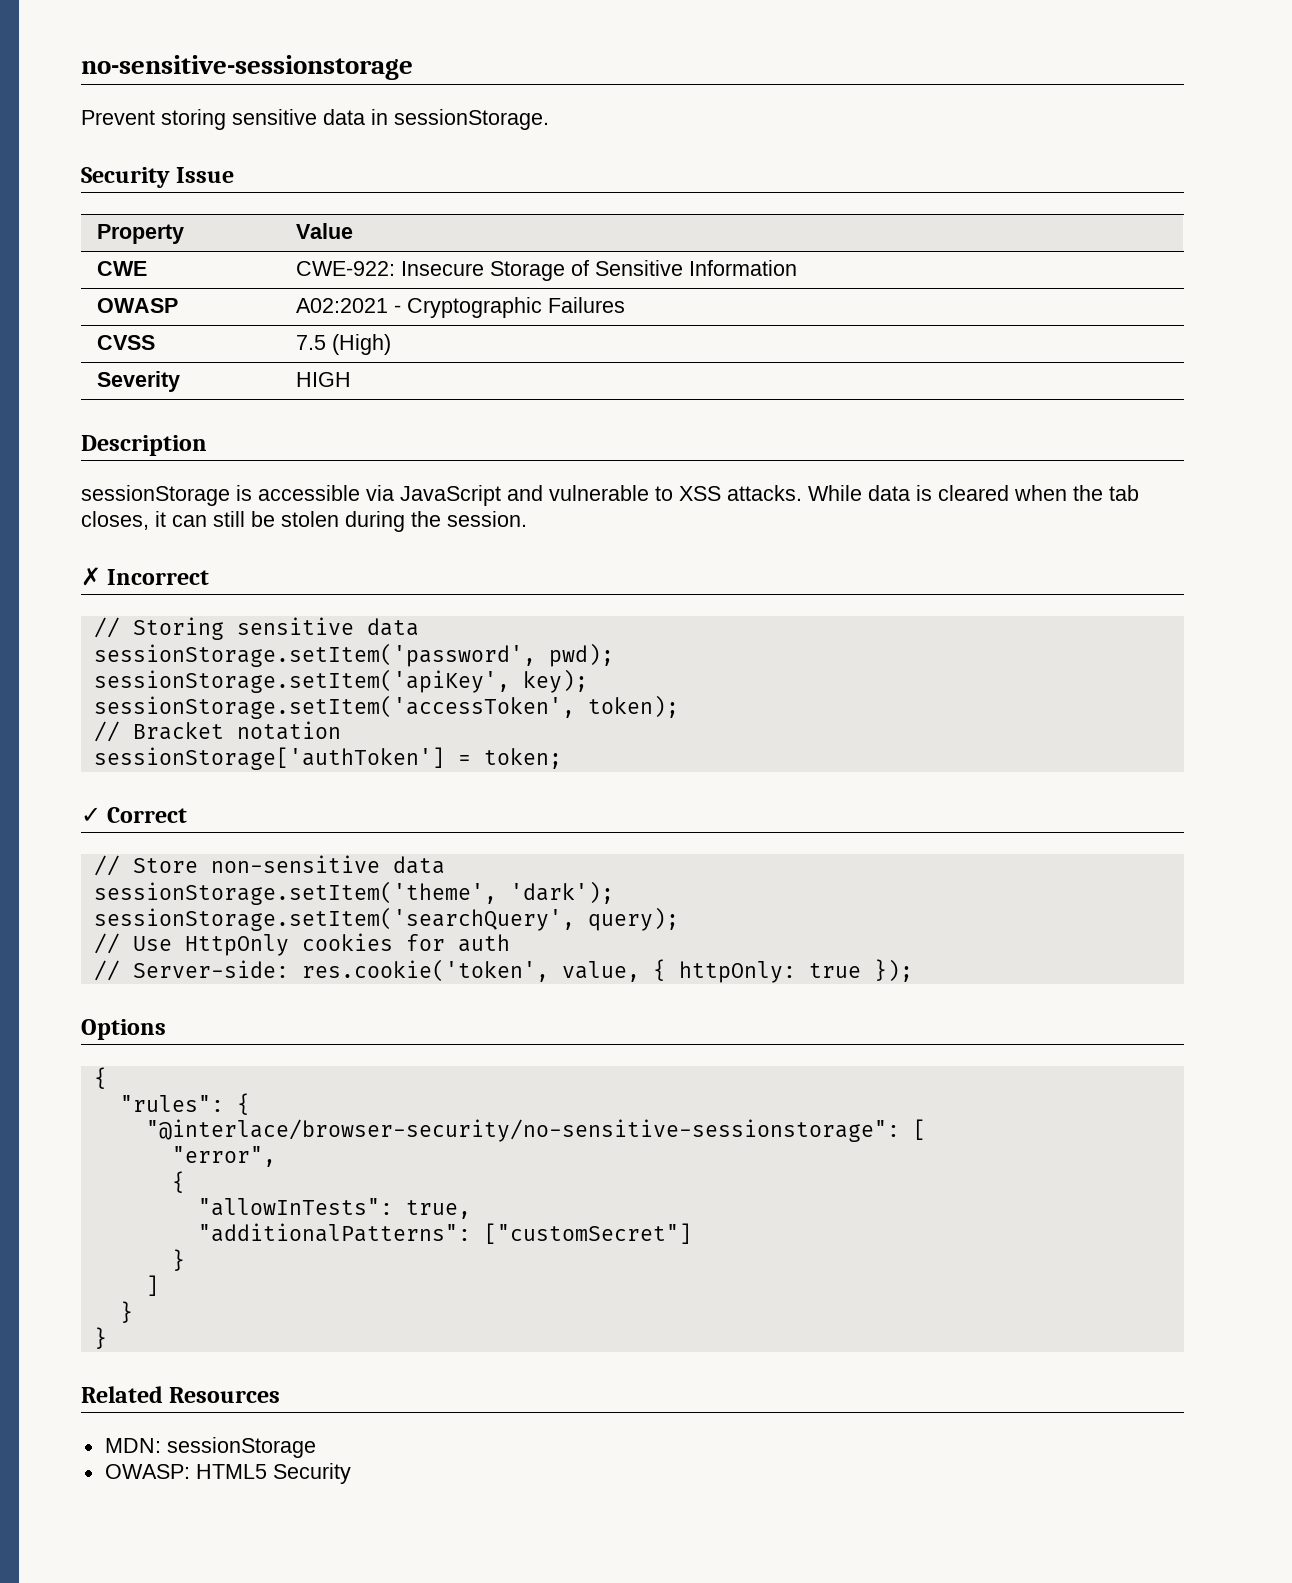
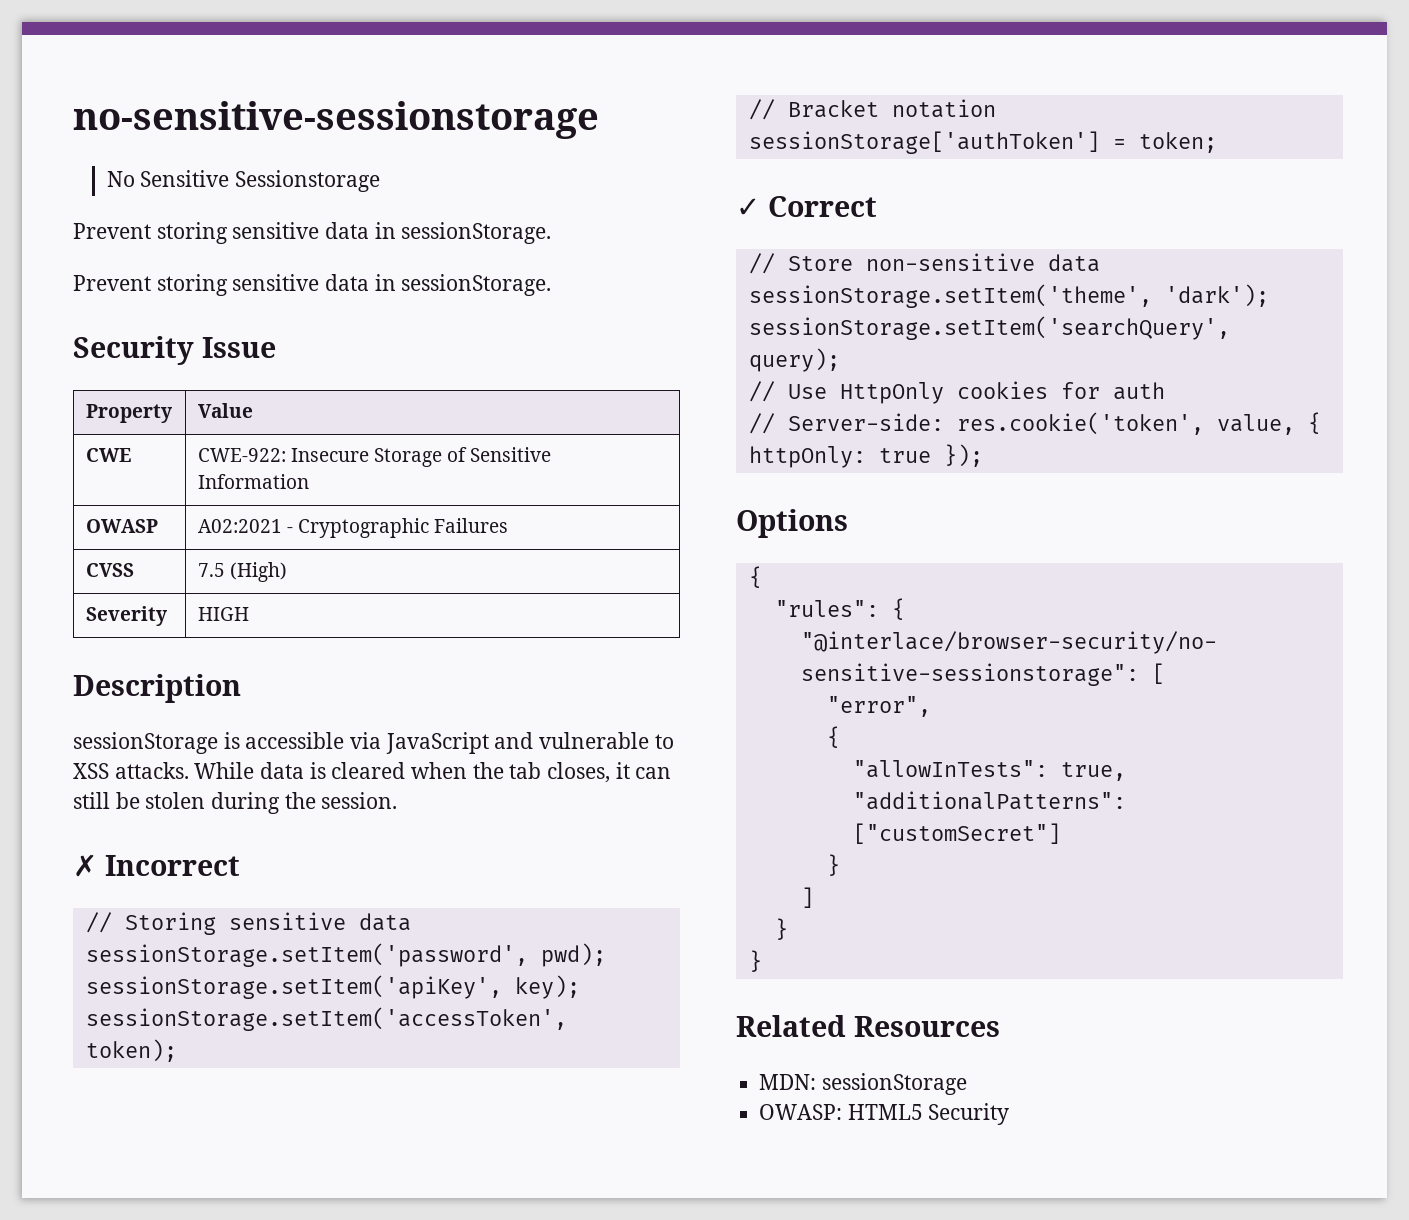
+ No Sensitive Sessionstorage
+ Prevent storing sensitive data in sessionStorage.

